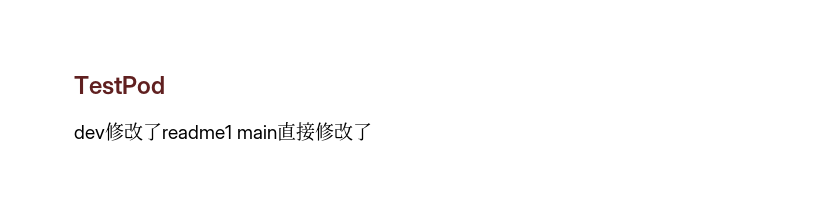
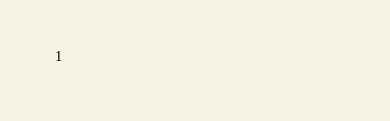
- TestPod
- dev修改了readme1 main直接修改了
+ 1

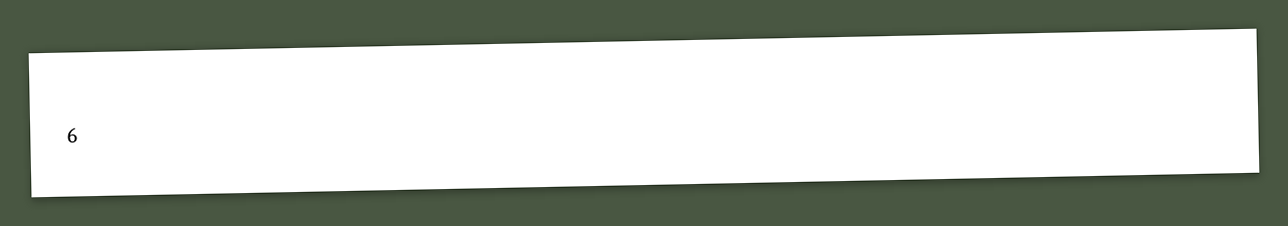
- 1
+ 6

